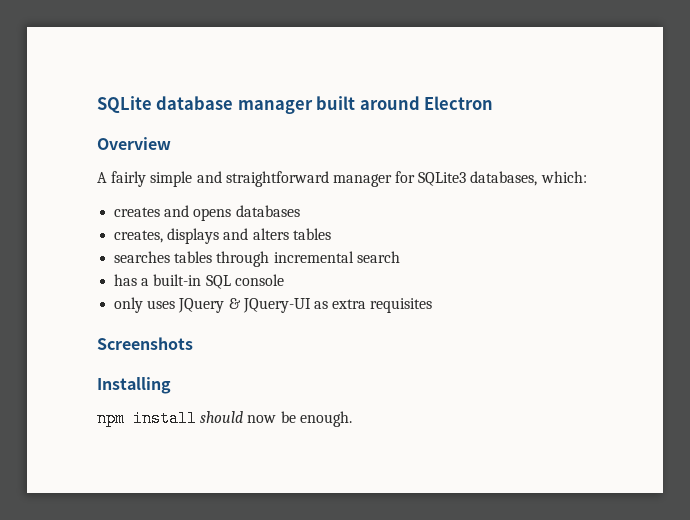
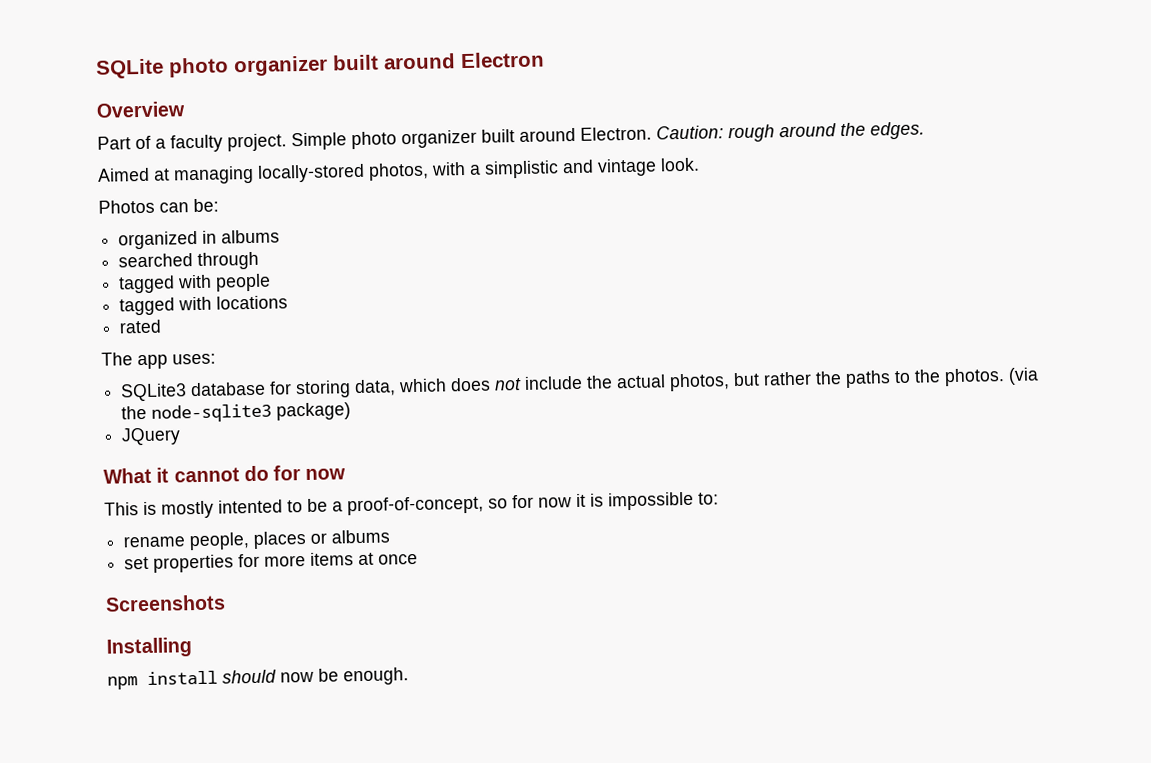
- SQLite database manager built around Electron
+ SQLite photo organizer built around Electron
- A fairly simple and straightforward manager for SQLite3 databases, which:
- creates and opens databases
- creates, displays and alters tables
- searches tables through incremental search
- has a built-in SQL console
- only uses JQuery & JQuery-UI as extra requisites
+ Part of a faculty project. Simple photo organizer built around Electron. Caution: rough around the edges.
+ Aimed at managing locally-stored photos, with a simplistic and vintage look.
+ Photos can be:
+ organized in albums
+ searched through
+ tagged with people
+ tagged with locations
+ rated
+ The app uses:
+ SQLite3 database for storing data, which does not include the actual photos, but rather the paths to the photos. (via the node-sqlite3 package)
+ JQuery
+ What it cannot do for now
+ This is mostly intented to be a proof-of-concept, so for now it is impossible to:
+ rename people, places or albums
+ set properties for more items at once

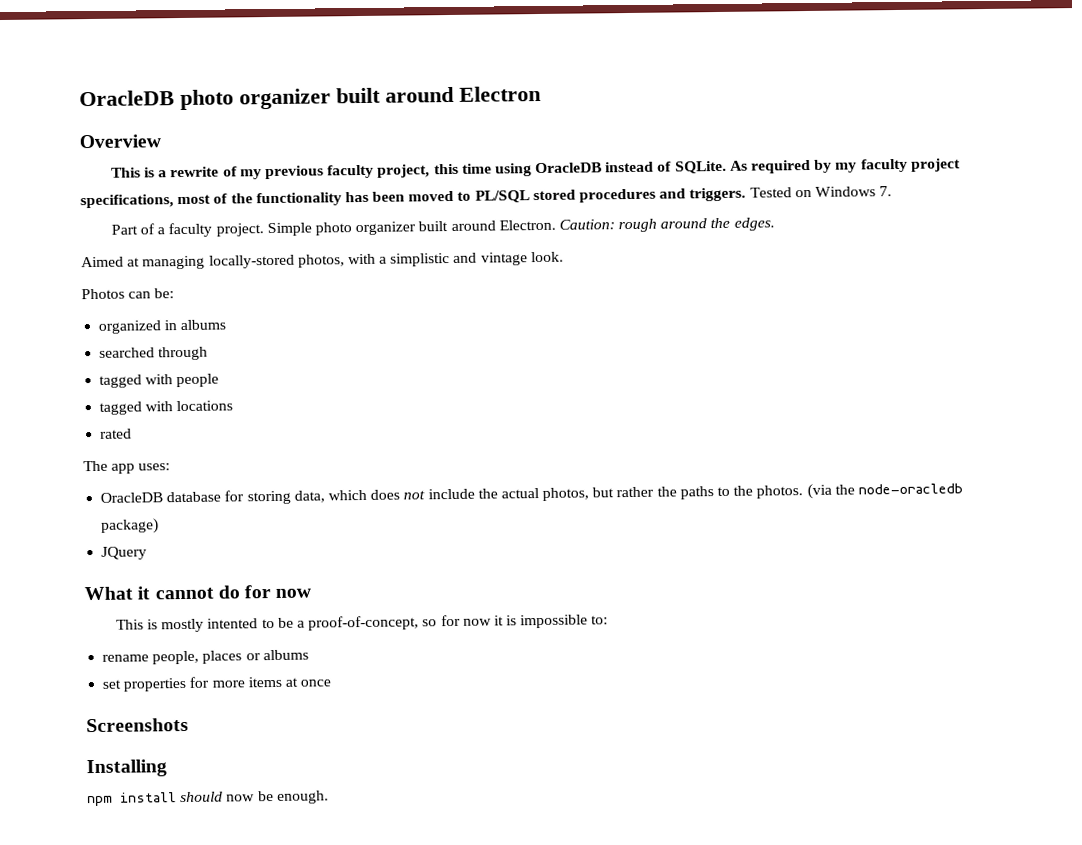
- SQLite photo organizer built around Electron
+ OracleDB photo organizer built around Electron
+ This is a rewrite of my previous faculty project, this time using OracleDB instead of SQLite. As required by my faculty project specifications, most of the functionality has been moved to PL/SQL stored procedures and triggers. Tested on Windows 7.
- SQLite3 database for storing data, which does not include the actual photos, but rather the paths to the photos.
+ OracleDB database for storing data, which does not include the actual photos, but rather the paths to the photos.
- (via the node-sqlite3 package)
+ (via the node-oracledb package)

